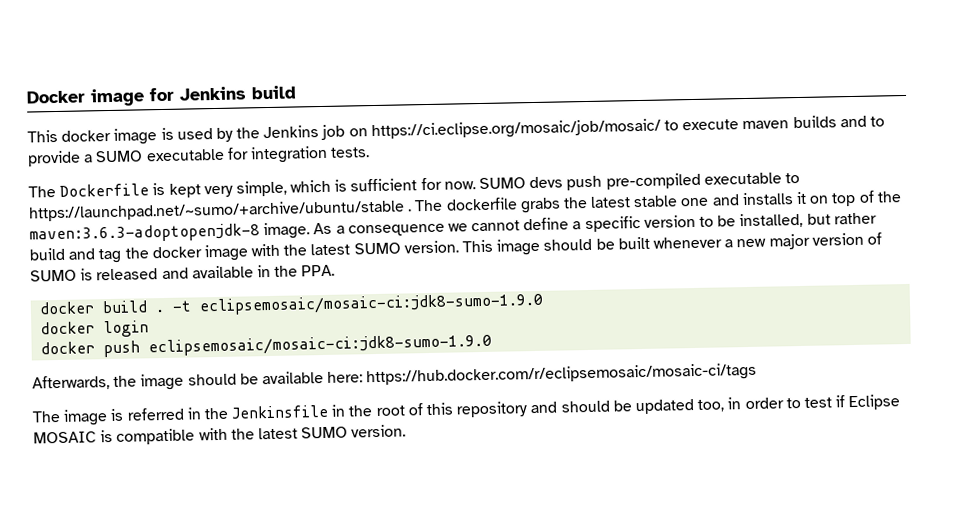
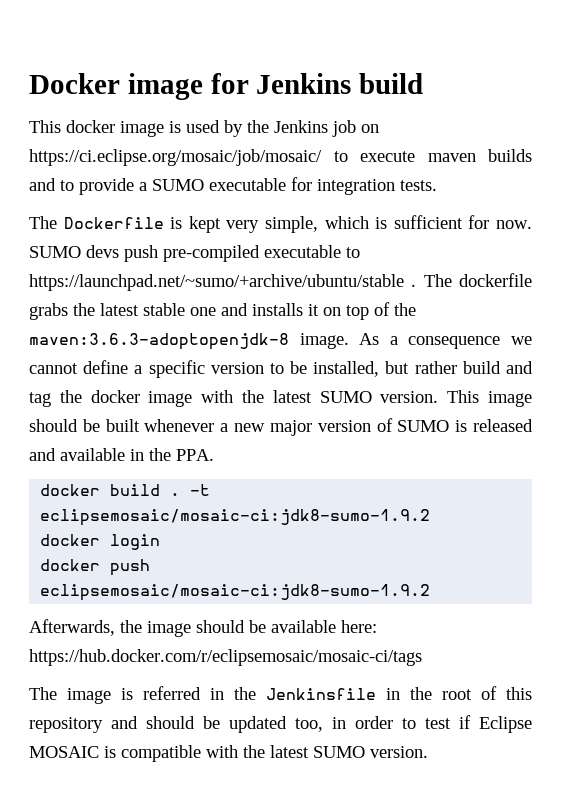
- -t eclipsemosaic/mosaic-ci:jdk8-sumo-1.9.0
+ -t eclipsemosaic/mosaic-ci:jdk8-sumo-1.9.2
- docker push eclipsemosaic/mosaic-ci:jdk8-sumo-1.9.0
+ docker push eclipsemosaic/mosaic-ci:jdk8-sumo-1.9.2

